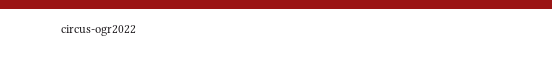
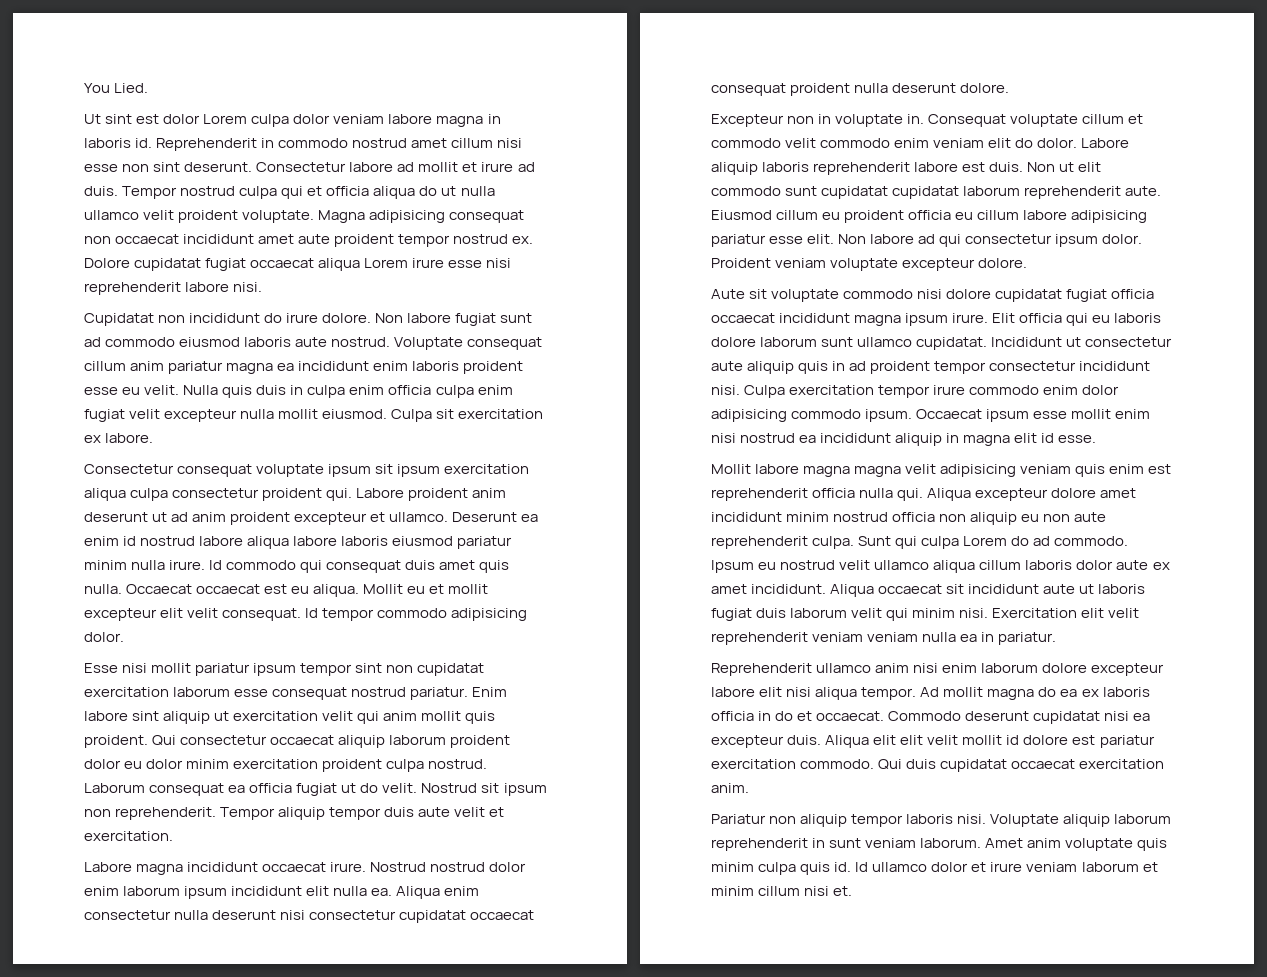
- circus-ogr2022
+ You Lied.
+ Ut sint est dolor Lorem culpa dolor veniam labore magna in laboris id. Reprehenderit in commodo nostrud amet cillum nisi esse non sint deserunt. Consectetur labore ad mollit et irure ad duis. Tempor nostrud culpa qui et officia aliqua do ut nulla ullamco velit proident voluptate. Magna adipisicing consequat non occaecat incididunt amet aute proident tempor nostrud ex. Dolore cupidatat fugiat occaecat aliqua Lorem irure esse nisi reprehenderit labore nisi.
+ Cupidatat non incididunt do irure dolore. Non labore fugiat sunt ad commodo eiusmod laboris aute nostrud. Voluptate consequat cillum anim pariatur magna ea incididunt enim laboris proident esse eu velit. Nulla quis duis in culpa enim officia culpa enim fugiat velit excepteur nulla mollit eiusmod. Culpa sit exercitation ex labore.
+ Consectetur consequat voluptate ipsum sit ipsum exercitation aliqua culpa consectetur proident qui. Labore proident anim deserunt ut ad anim proident excepteur et ullamco. Deserunt ea enim id nostrud labore aliqua labore laboris eiusmod pariatur minim nulla irure. Id commodo qui consequat duis amet quis nulla. Occaecat occaecat est eu aliqua. Mollit eu et mollit excepteur elit velit consequat. Id tempor commodo adipisicing dolor.
+ Esse nisi mollit pariatur ipsum tempor sint non cupidatat exercitation laborum esse consequat nostrud pariatur. Enim labore sint aliquip ut exercitation velit qui anim mollit quis proident. Qui consectetur occaecat aliquip laborum proident dolor eu dolor minim exercitation proident culpa nostrud. Laborum consequat ea officia fugiat ut do velit. Nostrud sit ipsum non reprehenderit. Tempor aliquip tempor duis aute velit et exercitation.
+ Labore magna incididunt occaecat irure. Nostrud nostrud dolor enim laborum ipsum incididunt elit nulla ea. Aliqua enim consectetur nulla deserunt nisi consectetur cupidatat occaecat consequat proident nulla deserunt dolore.
+ Excepteur non in voluptate in. Consequat voluptate cillum et commodo velit commodo enim veniam elit do dolor. Labore aliquip laboris reprehenderit labore est duis. Non ut elit commodo sunt cupidatat cupidatat laborum reprehenderit aute. Eiusmod cillum eu proident officia eu cillum labore adipisicing pariatur esse elit. Non labore ad qui consectetur ipsum dolor. Proident veniam voluptate excepteur dolore.
+ Aute sit voluptate commodo nisi dolore cupidatat fugiat officia occaecat incididunt magna ipsum irure. Elit officia qui eu laboris dolore laborum sunt ullamco cupidatat. Incididunt ut consectetur aute aliquip quis in ad proident tempor consectetur incididunt nisi. Culpa exercitation tempor irure commodo enim dolor adipisicing commodo ipsum. Occaecat ipsum esse mollit enim nisi nostrud ea incididunt aliquip in magna elit id esse.
+ Mollit labore magna magna velit adipisicing veniam quis enim est reprehenderit officia nulla qui. Aliqua excepteur dolore amet incididunt minim nostrud officia non aliquip eu non aute reprehenderit culpa. Sunt qui culpa Lorem do ad commodo. Ipsum eu nostrud velit ullamco aliqua cillum laboris dolor aute ex amet incididunt. Aliqua occaecat sit incididunt aute ut laboris fugiat duis laborum velit qui minim nisi. Exercitation elit velit reprehenderit veniam veniam nulla ea in pariatur.
+ Reprehenderit ullamco anim nisi enim laborum dolore excepteur labore elit nisi aliqua tempor. Ad mollit magna do ea ex laboris officia in do et occaecat. Commodo deserunt cupidatat nisi ea excepteur duis. Aliqua elit elit velit mollit id dolore est pariatur exercitation commodo. Qui duis cupidatat occaecat exercitation anim.
+ Pariatur non aliquip tempor laboris nisi. Voluptate aliquip laborum reprehenderit in sunt veniam laborum. Amet anim voluptate quis minim culpa quis id. Id ullamco dolor et irure veniam laborum et minim cillum nisi et.

